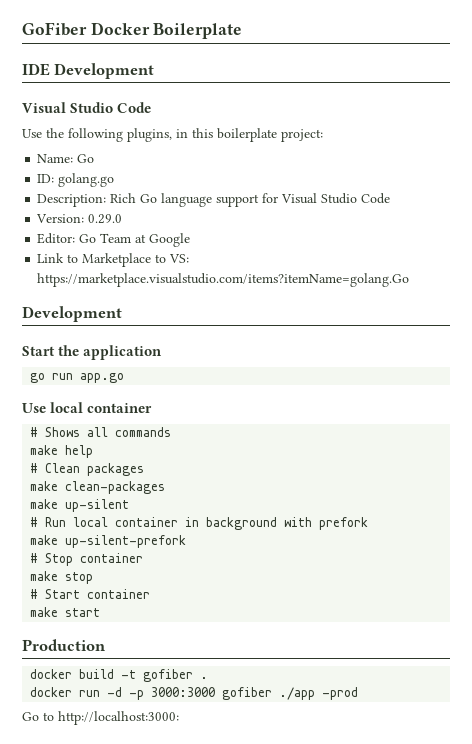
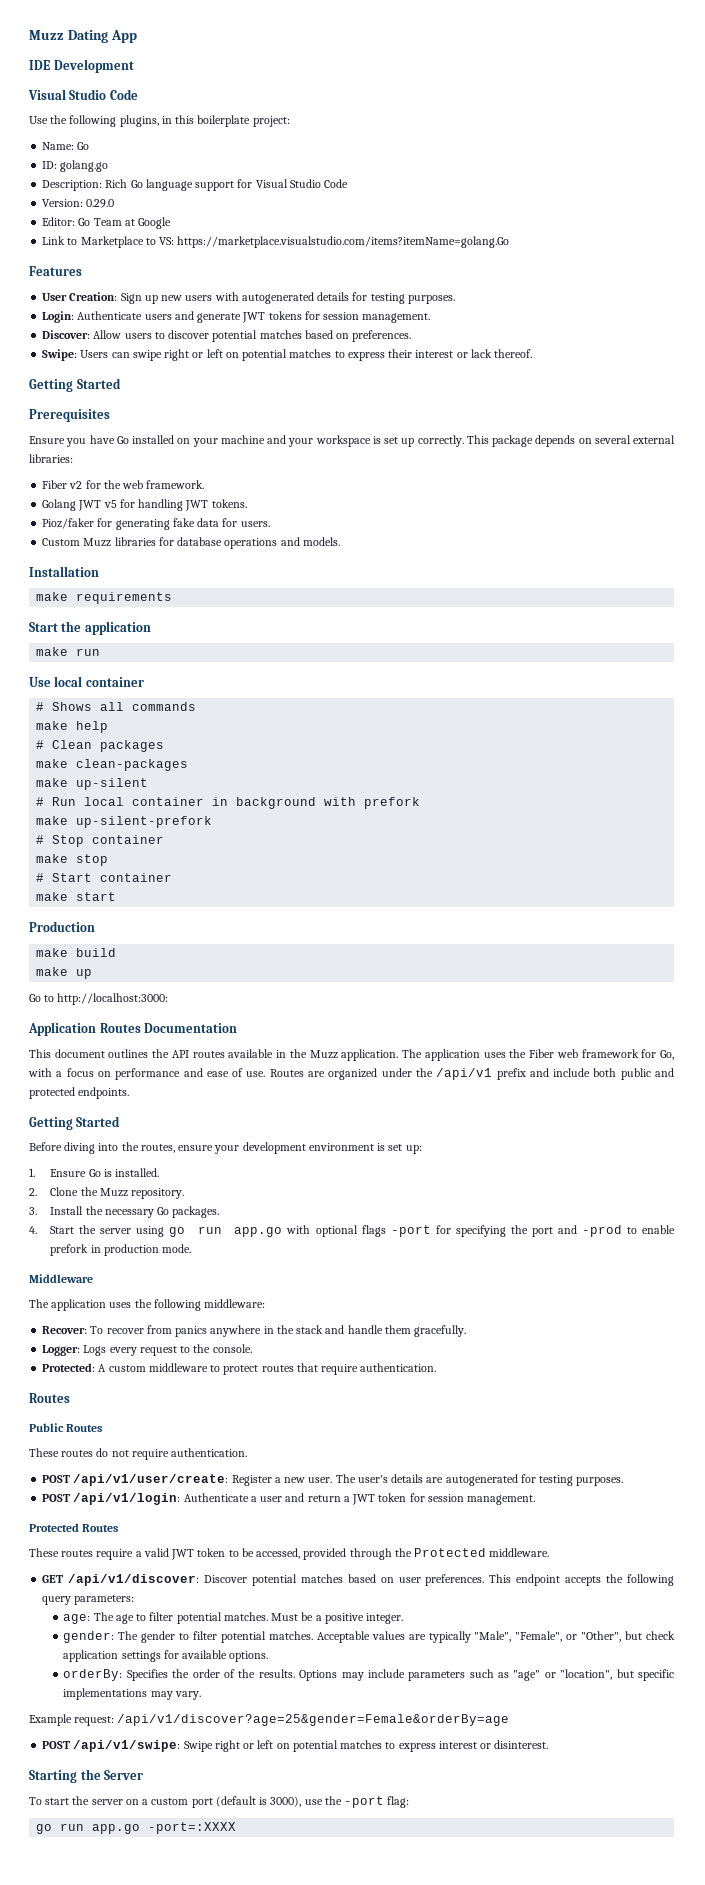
- GoFiber Docker Boilerplate
+ Muzz Dating App
  Link to Marketplace to VS: https://marketplace.visualstudio.com/items?itemName=golang.Go
- Development
+ Features
+ User Creation: Sign up new users with autogenerated details for testing purposes.
+ Login: Authenticate users and generate JWT tokens for session management.
+ Discover: Allow users to discover potential matches based on preferences.
+ Swipe: Users can swipe right or left on potential matches to express their interest or lack thereof.
+ Getting Started
+ Prerequisites
+ Ensure you have Go installed on your machine and your workspace is set up correctly. This package depends on several external libraries:
+ Fiber v2 for the web framework.
+ Golang JWT v5 for handling JWT tokens.
+ Pioz/faker for generating fake data for users.
+ Custom Muzz libraries for database operations and models.
+ Installation
+ make requirements
- go run app.go
+ make run
- docker build -t gofiber .
- docker run -d -p 3000:3000 gofiber ./app -prod
+ make build
+ make up
  Go to http://localhost:3000:
+ Application Routes Documentation
+ This document outlines the API routes available in the Muzz application. The application uses the Fiber web framework for Go, with a focus on performance and ease of use. Routes are organized under the /api/v1 prefix and include both public and protected endpoints.
+ Getting Started
+ Before diving into the routes, ensure your development environment is set up:
+ 1. Ensure Go is installed.
+ 2. Clone the Muzz repository.
+ 3. Install the necessary Go packages.
+ 4. Start the server using go run app.go with optional flags -port for specifying the port and -prod to enable prefork in production mode.
+ Middleware
+ The application uses the following middleware:
+ Recover: To recover from panics anywhere in the stack and handle them gracefully.
+ Logger: Logs every request to the console.
+ Protected: A custom middleware to protect routes that require authentication.
+ Routes
+ Public Routes
+ These routes do not require authentication.
+ POST /api/v1/user/create: Register a new user. The user's details are autogenerated for testing purposes.
+ POST /api/v1/login: Authenticate a user and return a JWT token for session management.
+ Protected Routes
+ These routes require a valid JWT token to be accessed, provided through the Protected middleware.
+ GET /api/v1/discover: Discover potential matches based on user preferences. This endpoint accepts the following query parameters:
+ age: The age to filter potential matches. Must be a positive integer.
+ gender: The gender to filter potential matches. Acceptable values are typically "Male", "Female", or "Other", but check application settings for available options.
+ orderBy: Specifies the order of the results. Options may include parameters such as "age" or "location", but specific implementations may vary.
+ Example request: /api/v1/discover?age=25&gender=Female&orderBy=age
+ POST /api/v1/swipe: Swipe right or left on potential matches to express interest or disinterest.
+ Starting the Server
+ To start the server on a custom port (default is 3000), use the -port flag:
+ go run app.go -port=:XXXX

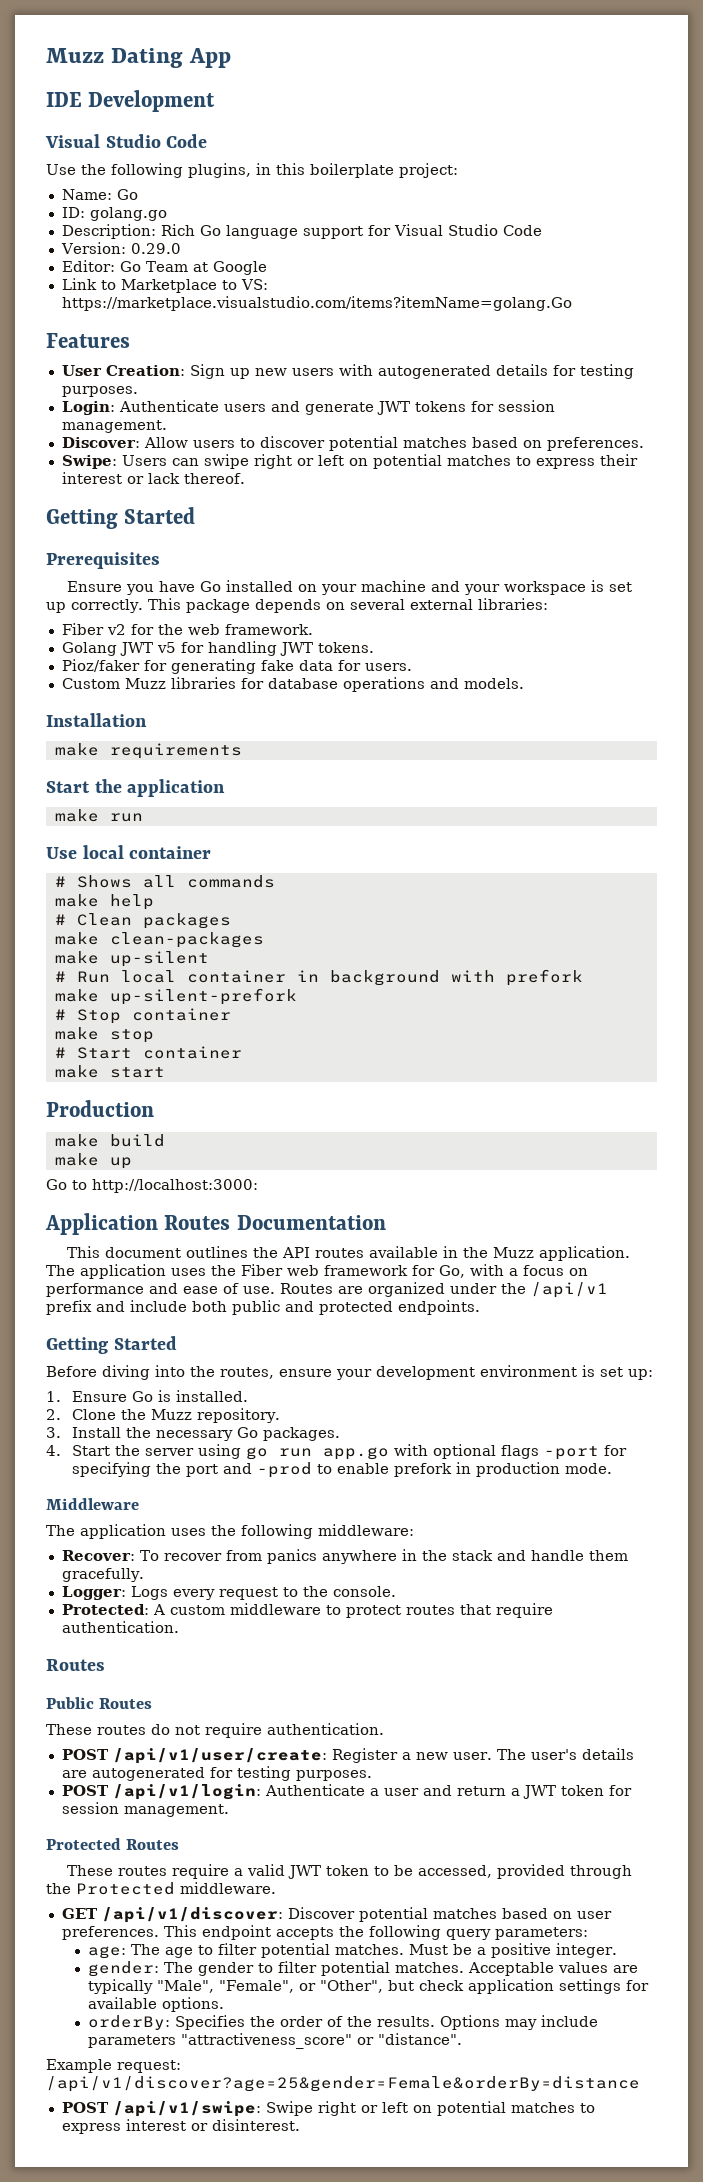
- Options may include parameters such as "age" or "location", but specific implementations may vary.
+ Options may include parameters "attractiveness_score" or "distance".
- Example request: /api/v1/discover?age=25&gender=Female&orderBy=age
+ Example request: /api/v1/discover?age=25&gender=Female&orderBy=distance
- Starting the Server
- To start the server on a custom port (default is 3000), use the -port flag:
- go run app.go -port=:XXXX

